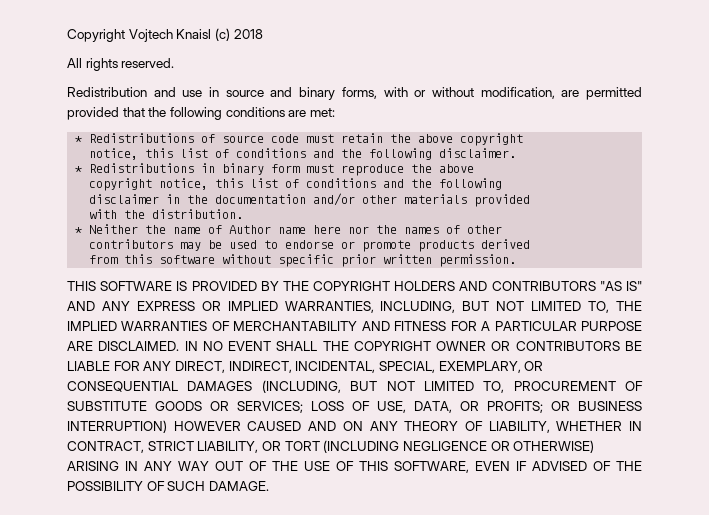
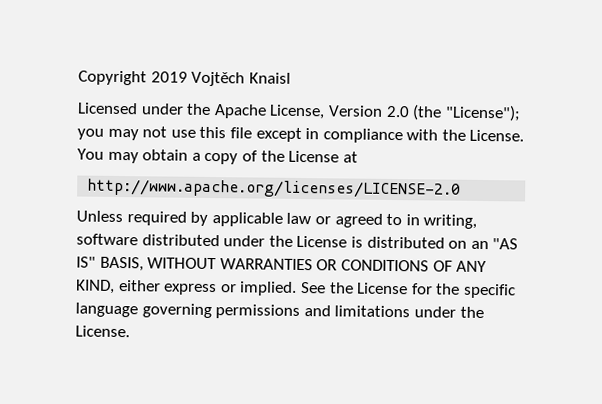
- Copyright Vojtech Knaisl (c) 2018
- All rights reserved.
- Redistribution and use in source and binary forms, with or without modification, are permitted provided that the following conditions are met:
- * Redistributions of source code must retain the above copyright
- notice, this list of conditions and the following disclaimer.
- * Redistributions in binary form must reproduce the above
- copyright notice, this list of conditions and the following
- disclaimer in the documentation and/or other materials provided
- with the distribution.
- * Neither the name of Author name here nor the names of other
- contributors may be used to endorse or promote products derived
- from this software without specific prior written permission.
- THIS SOFTWARE IS PROVIDED BY THE COPYRIGHT HOLDERS AND CONTRIBUTORS "AS IS" AND ANY EXPRESS OR IMPLIED WARRANTIES, INCLUDING, BUT NOT LIMITED TO, THE IMPLIED WARRANTIES OF MERCHANTABILITY AND FITNESS FOR A PARTICULAR PURPOSE ARE DISCLAIMED. IN NO EVENT SHALL THE COPYRIGHT OWNER OR CONTRIBUTORS BE LIABLE FOR ANY DIRECT, INDIRECT, INCIDENTAL, SPECIAL, EXEMPLARY, OR CONSEQUENTIAL DAMAGES (INCLUDING, BUT NOT LIMITED TO, PROCUREMENT OF SUBSTITUTE GOODS OR SERVICES; LOSS OF USE, DATA, OR PROFITS; OR BUSINESS INTERRUPTION) HOWEVER CAUSED AND ON ANY THEORY OF LIABILITY, WHETHER IN CONTRACT, STRICT LIABILITY, OR TORT (INCLUDING NEGLIGENCE OR OTHERWISE) ARISING IN ANY WAY OUT OF THE USE OF THIS SOFTWARE, EVEN IF ADVISED OF THE POSSIBILITY OF SUCH DAMAGE.
+ Copyright 2019 Vojtěch Knaisl
+ Licensed under the Apache License, Version 2.0 (the "License"); you may not use this file except in compliance with the License. You may obtain a copy of the License at
+ http://www.apache.org/licenses/LICENSE-2.0
+ Unless required by applicable law or agreed to in writing, software distributed under the License is distributed on an "AS IS" BASIS, WITHOUT WARRANTIES OR CONDITIONS OF ANY KIND, either express or implied. See the License for the specific language governing permissions and limitations under the License.

